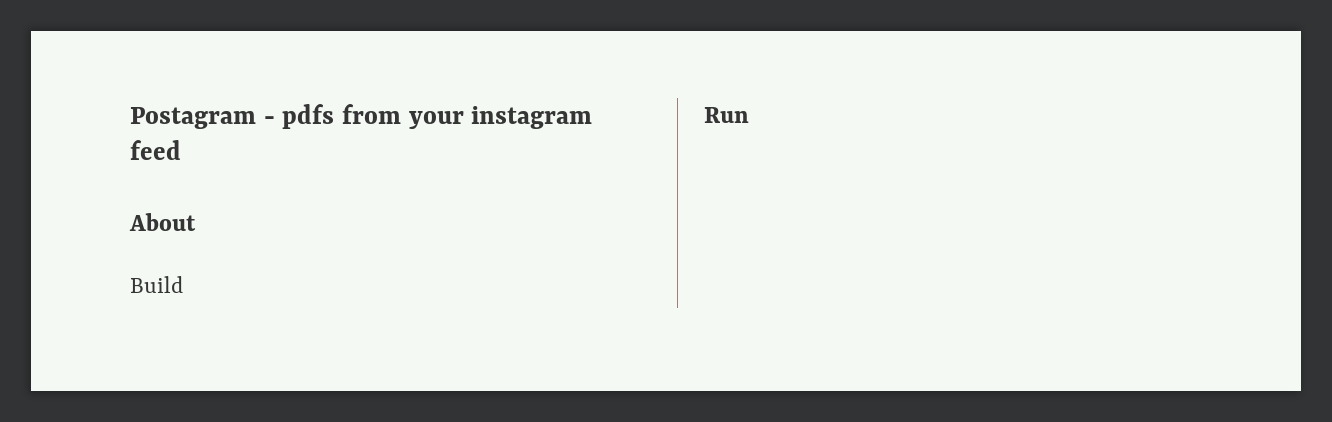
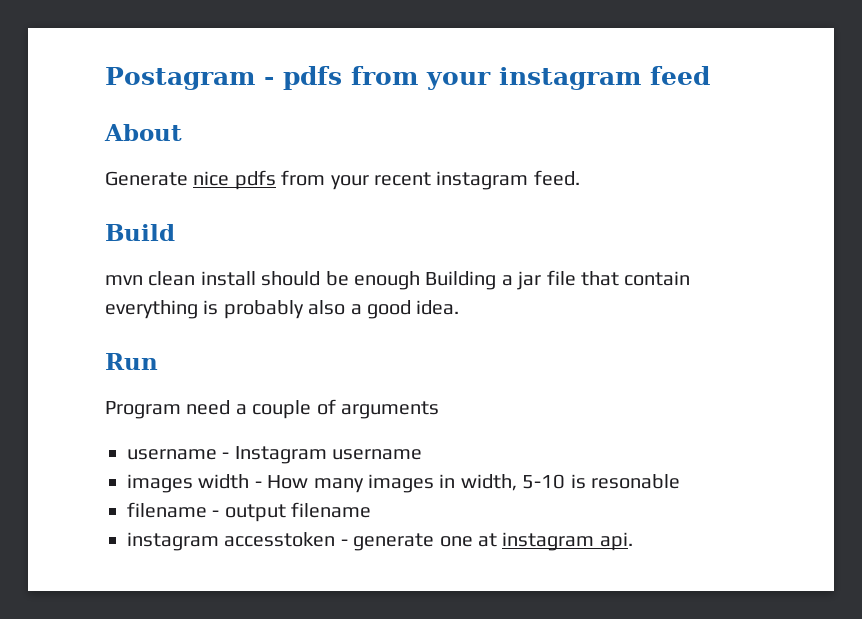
+ Generate nice pdfs from your recent instagram feed.
  Build
+ mvn clean install should be enough Building a jar file that contain everything is probably also a good idea.
  Run
+ Program need a couple of arguments
+ username - Instagram username
+ images width - How many images in width, 5-10 is resonable
+ filename - output filename
+ instagram accesstoken - generate one at instagram api.

